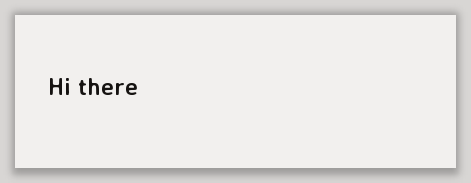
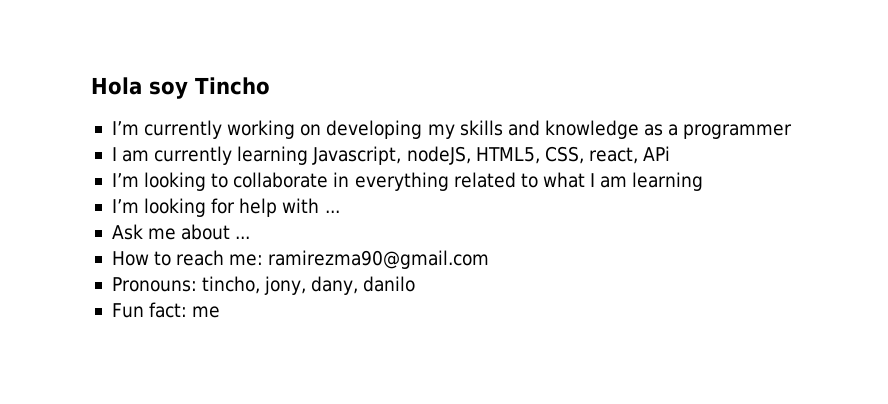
- Hi there
+ Hola soy Tincho
+ I’m currently working on developing my skills and knowledge as a programmer
+ I am currently learning Javascript, nodeJS, HTML5, CSS, react, APi
+ I’m looking to collaborate in everything related to what I am learning
+ I’m looking for help with ...
+ Ask me about ...
+ How to reach me: ramirezma90@gmail.com
+ Pronouns: tincho, jony, dany, danilo
+ Fun fact: me

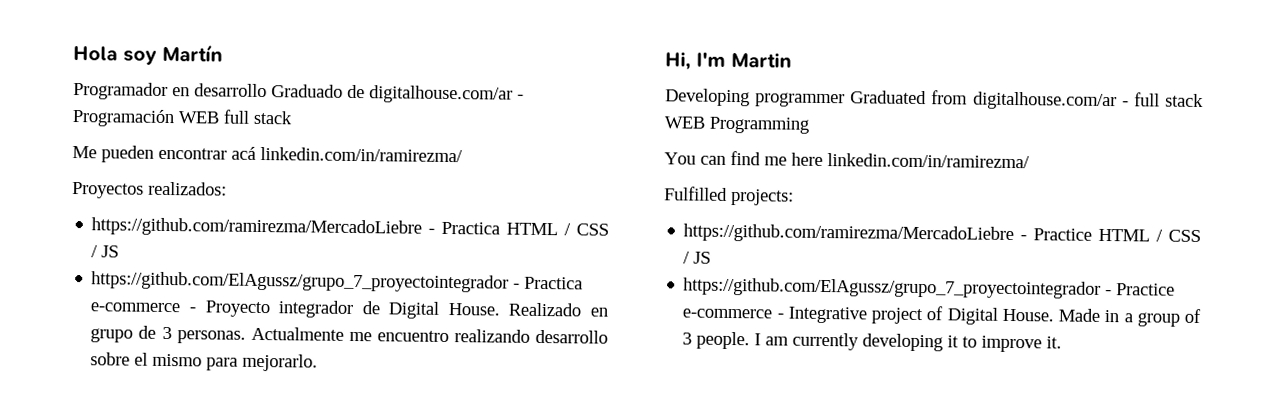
- Hola soy Tincho
- I’m currently working on developing my skills and knowledge as a programmer
- I am currently learning Javascript, nodeJS, HTML5, CSS, react, APi
- I’m looking to collaborate in everything related to what I am learning
- I’m looking for help with ...
- Ask me about ...
- How to reach me: ramirezma90@gmail.com
- Pronouns: tincho, jony, dany, danilo
- Fun fact: me
+ Hola soy Martín
+ Programador en desarrollo Graduado de digitalhouse.com/ar - Programación WEB full stack
+ Me pueden encontrar acá linkedin.com/in/ramirezma/
+ Proyectos realizados:
+ https://github.com/ramirezma/MercadoLiebre - Practica HTML / CSS / JS
+ https://github.com/ElAgussz/grupo_7_proyectointegrador - Practica e-commerce - Proyecto integrador de Digital House. Realizado en grupo de 3 personas. Actualmente me encuentro realizando desarrollo sobre el mismo para mejorarlo.
+ Hi, I'm Martin
+ Developing programmer Graduated from digitalhouse.com/ar - full stack WEB Programming
+ You can find me here linkedin.com/in/ramirezma/
+ Fulfilled projects:
+ https://github.com/ramirezma/MercadoLiebre - Practice HTML / CSS / JS
+ https://github.com/ElAgussz/grupo_7_proyectointegrador - Practice e-commerce - Integrative project of Digital House. Made in a group of 3 people. I am currently developing it to improve it.

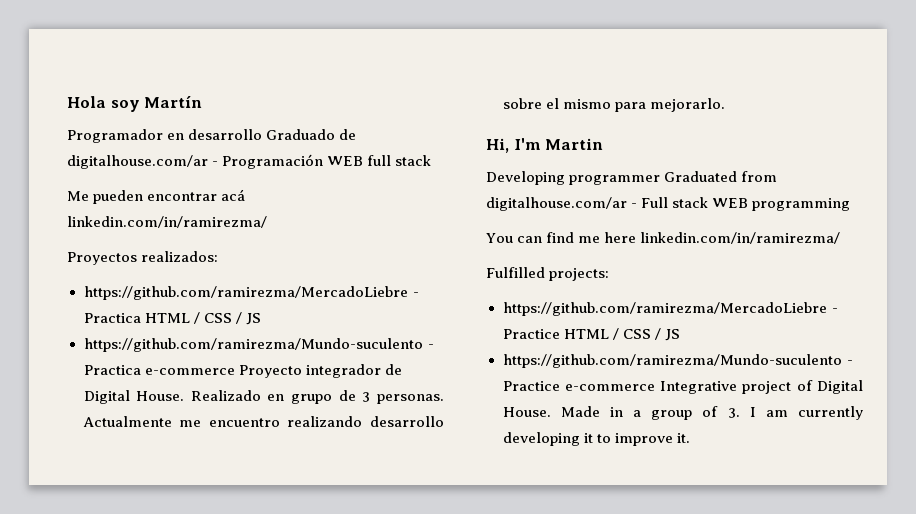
- https://github.com/ElAgussz/grupo_7_proyectointegrador - Practica e-commerce - Proyecto integrador de Digital House.
+ https://github.com/ramirezma/Mundo-suculento - Practica e-commerce Proyecto integrador de Digital House.
- Developing programmer Graduated from digitalhouse.com/ar - full stack WEB Programming
+ Developing programmer Graduated from digitalhouse.com/ar - Full stack WEB programming
- https://github.com/ElAgussz/grupo_7_proyectointegrador - Practice e-commerce - Integrative project of Digital House.
+ https://github.com/ramirezma/Mundo-suculento - Practice e-commerce Integrative project of Digital House.
- Made in a group of 3 people. I am currently developing it to improve it.
+ Made in a group of 3. I am currently developing it to improve it.

